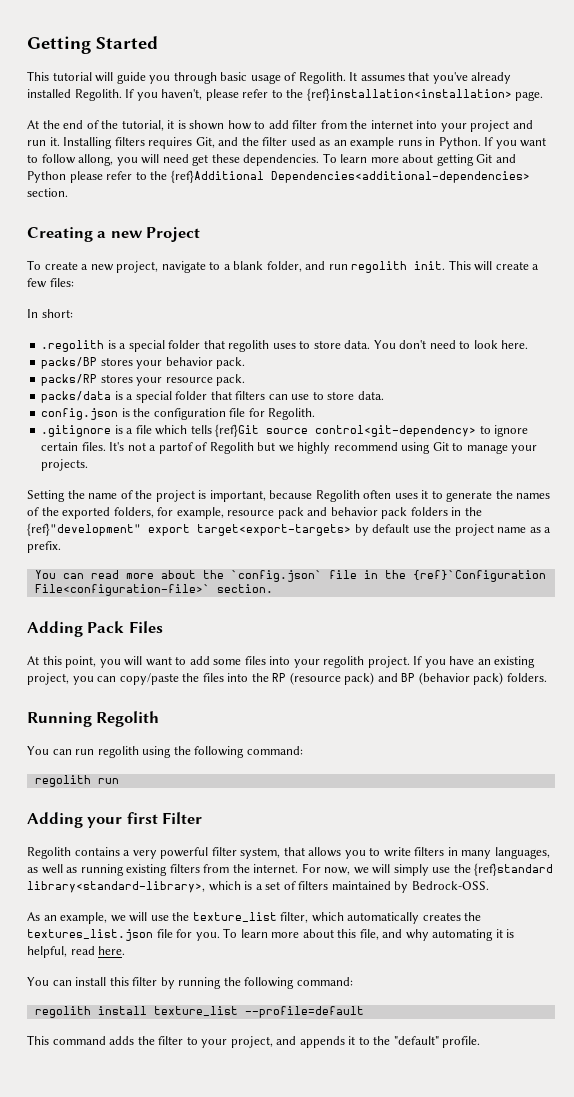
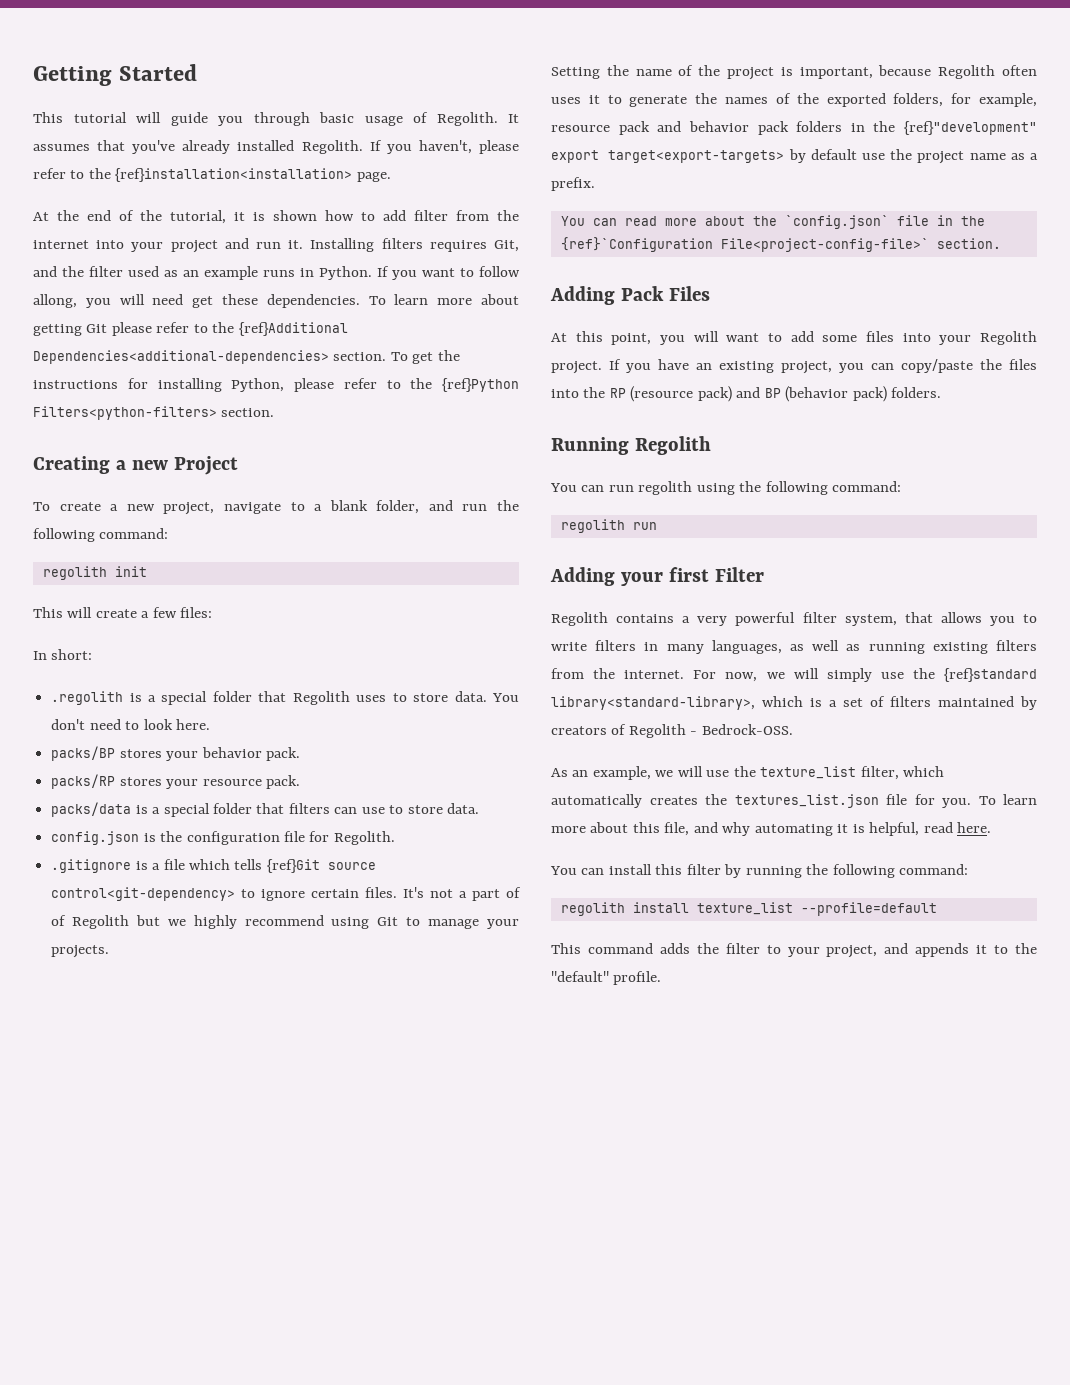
- To learn more about getting Git and Python please refer to the {ref}Additional Dependencies<additional-dependencies> section.
+ To learn more about getting Git please refer to the {ref}Additional Dependencies<additional-dependencies> section. To get the instructions for installing Python, please refer to the {ref}Python Filters<python-filters> section.
- To create a new project, navigate to a blank folder, and run regolith init. This will create a few files:
+ To create a new project, navigate to a blank folder, and run the following command:
+ regolith init
+ This will create a few files:
- .regolith is a special folder that regolith uses to store data.
+ .regolith is a special folder that Regolith uses to store data.
- It's not a partof of Regolith but we highly recommend using Git to manage your projects.
+ It's not a part of of Regolith but we highly recommend using Git to manage your projects.
- You can read more about the `config.json` file in the {ref}`Configuration File<configuration-file>` section.
+ You can read more about the `config.json` file in the {ref}`Configuration File<project-config-file>` section.
- At this point, you will want to add some files into your regolith project.
+ At this point, you will want to add some files into your Regolith project.
- For now, we will simply use the {ref}standard library<standard-library>, which is a set of filters maintained by Bedrock-OSS.
+ For now, we will simply use the {ref}standard library<standard-library>, which is a set of filters maintained by creators of Regolith - Bedrock-OSS.

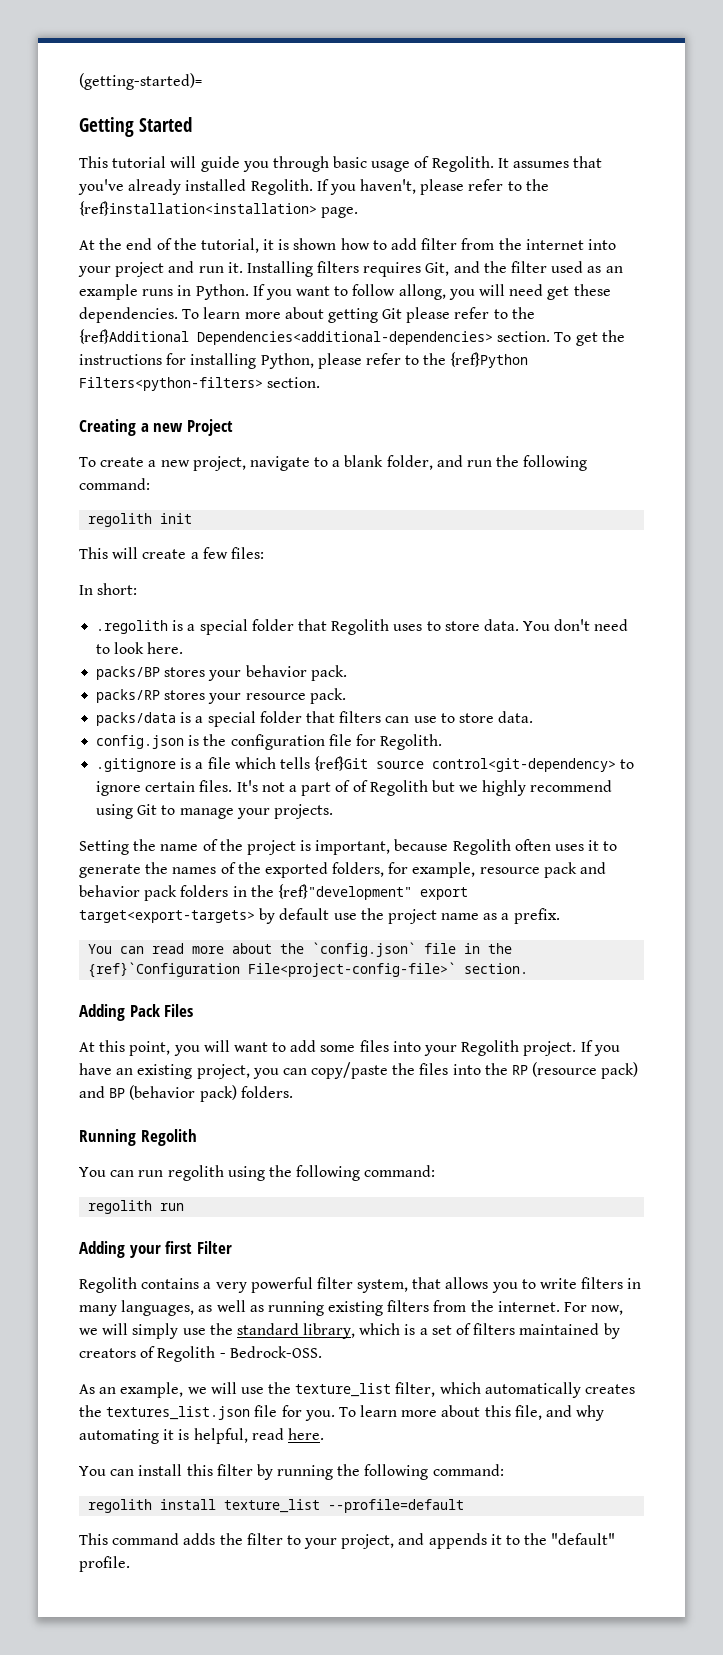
+ (getting-started)=
- For now, we will simply use the {ref}standard library<standard-library>, which is a set of filters maintained by creators of Regolith - Bedrock-OSS.
+ For now, we will simply use the standard library, which is a set of filters maintained by creators of Regolith - Bedrock-OSS.

